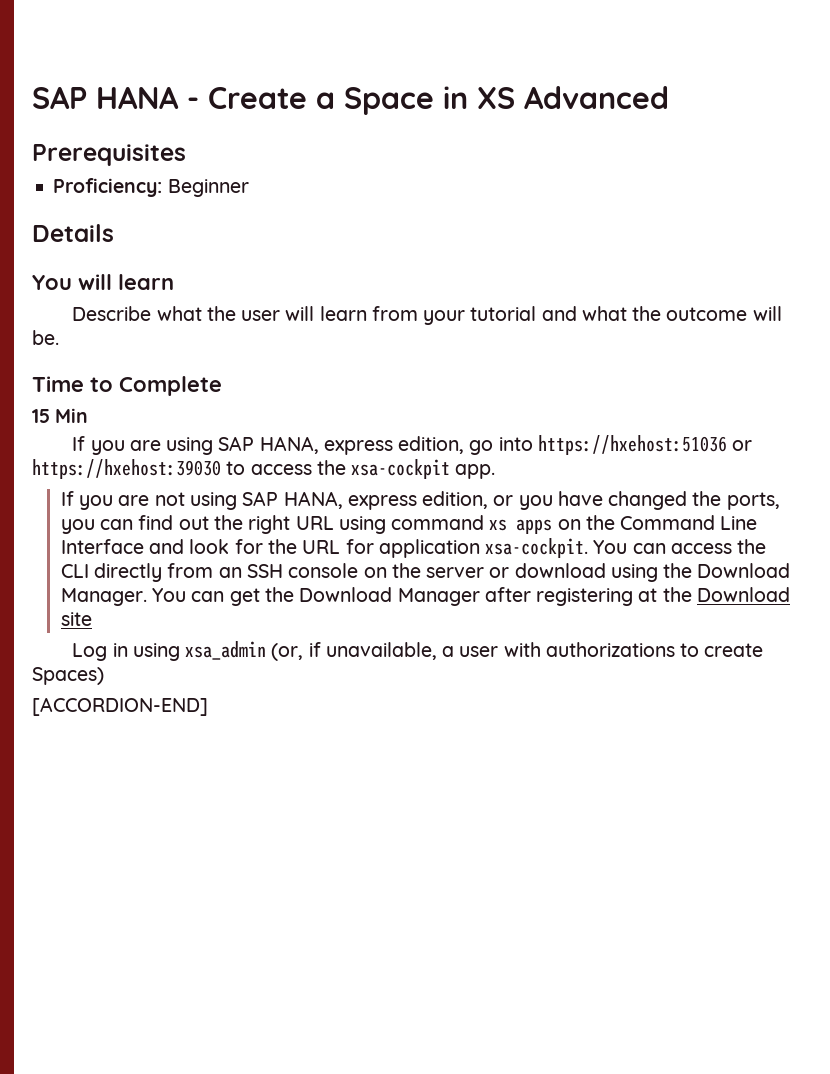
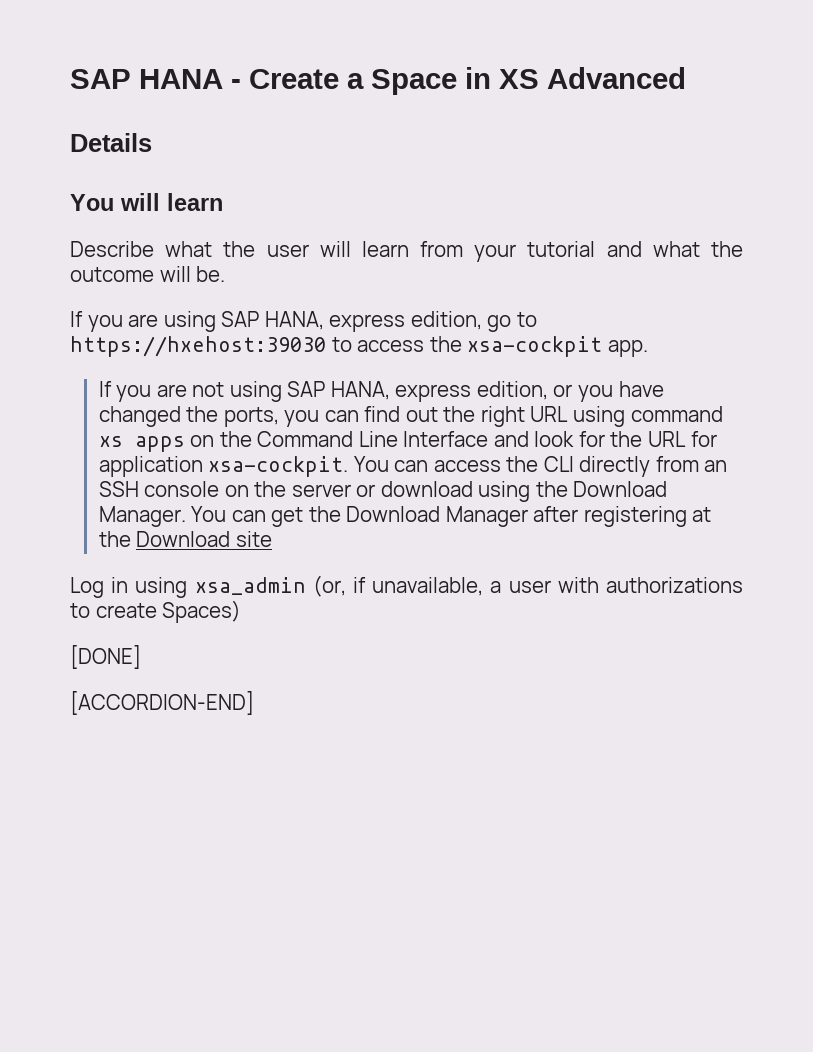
- Prerequisites
- Proficiency: Beginner
- Time to Complete
- 15 Min
- If you are using SAP HANA, express edition, go into https://hxehost:51036 or https://hxehost:39030 to access the xsa-cockpit app.
+ If you are using SAP HANA, express edition, go to https://hxehost:39030 to access the xsa-cockpit app.
+ [DONE]

